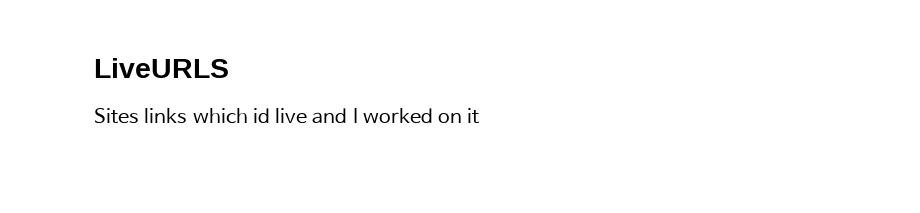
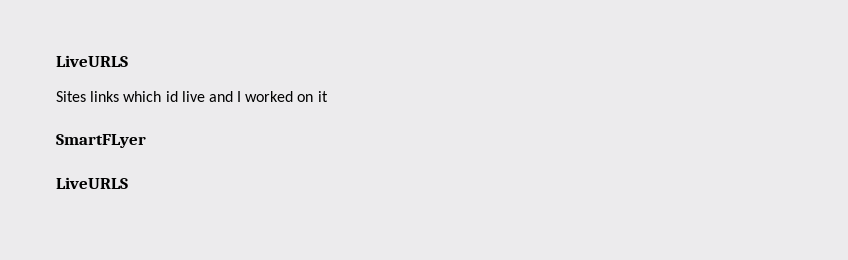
+ SmartFLyer
+ LiveURLS

